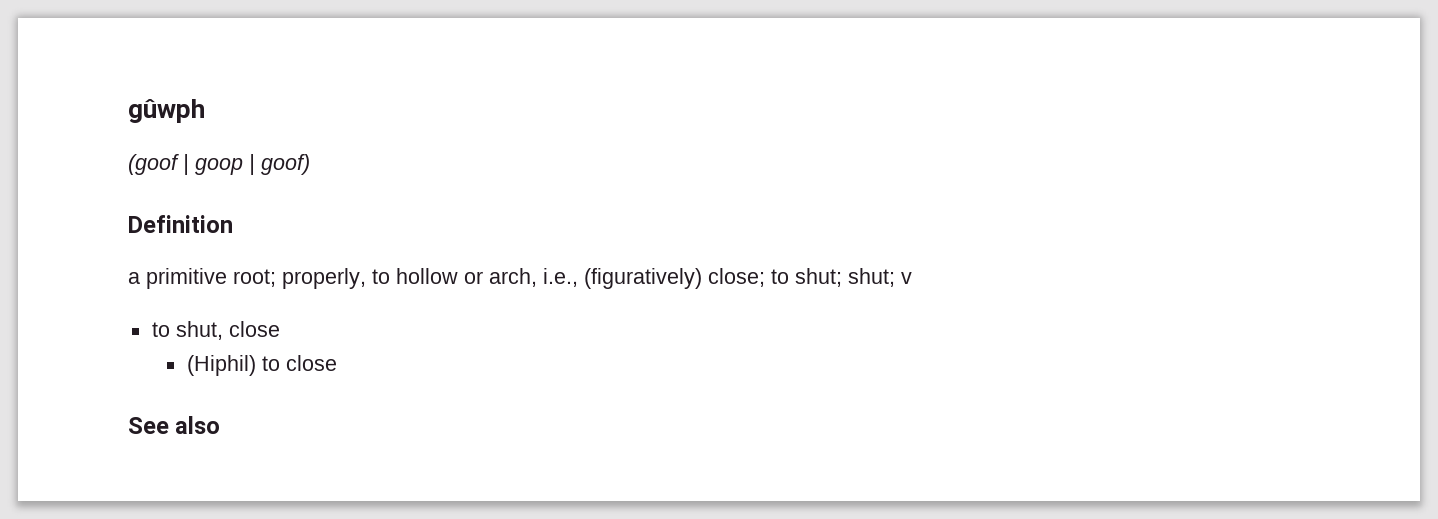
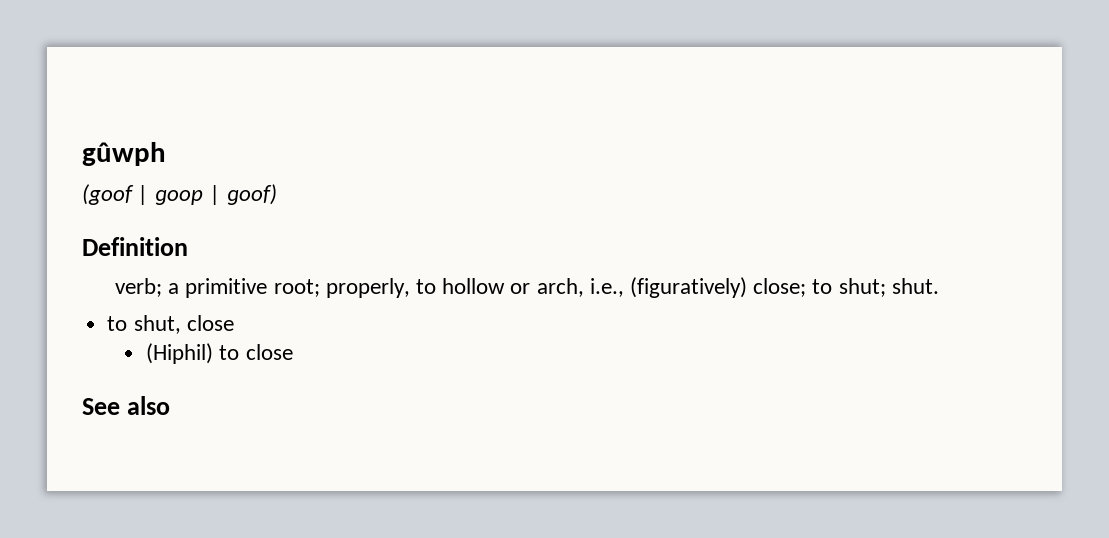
- a primitive root; properly, to hollow or arch, i.e., (figuratively) close; to shut; shut; v
+ verb; a primitive root; properly, to hollow or arch, i.e., (figuratively) close; to shut; shut.

